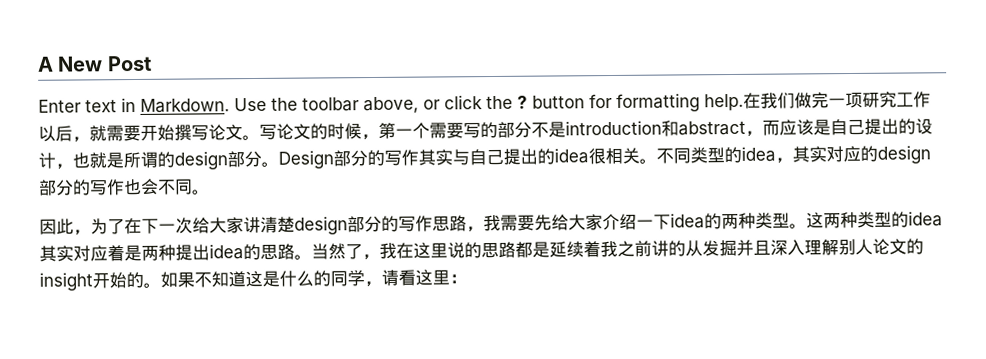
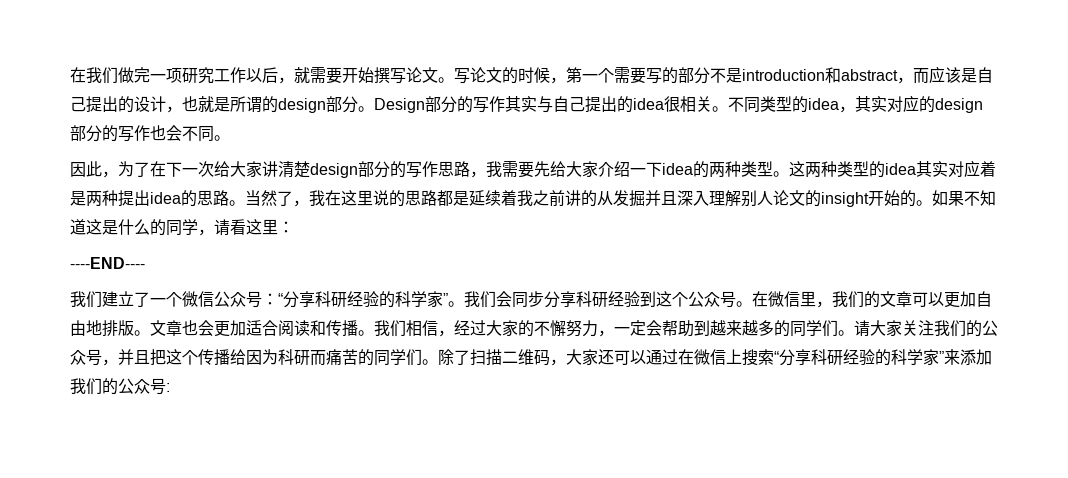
- A New Post
- Enter text in Markdown. Use the toolbar above, or click the ? button for formatting help.
+ ----END----
+ 我们建立了一个微信公众号：“分享科研经验的科学家”。我们会同步分享科研经验到这个公众号。在微信里，我们的文章可以更加自由地排版。文章也会更加适合阅读和传播。我们相信，经过大家的不懈努力，一定会帮助到越来越多的同学们。请大家关注我们的公众号，并且把这个传播给因为科研而痛苦的同学们。除了扫描二维码，大家还可以通过在微信上搜索“分享科研经验的科学家”来添加我们的公众号:

